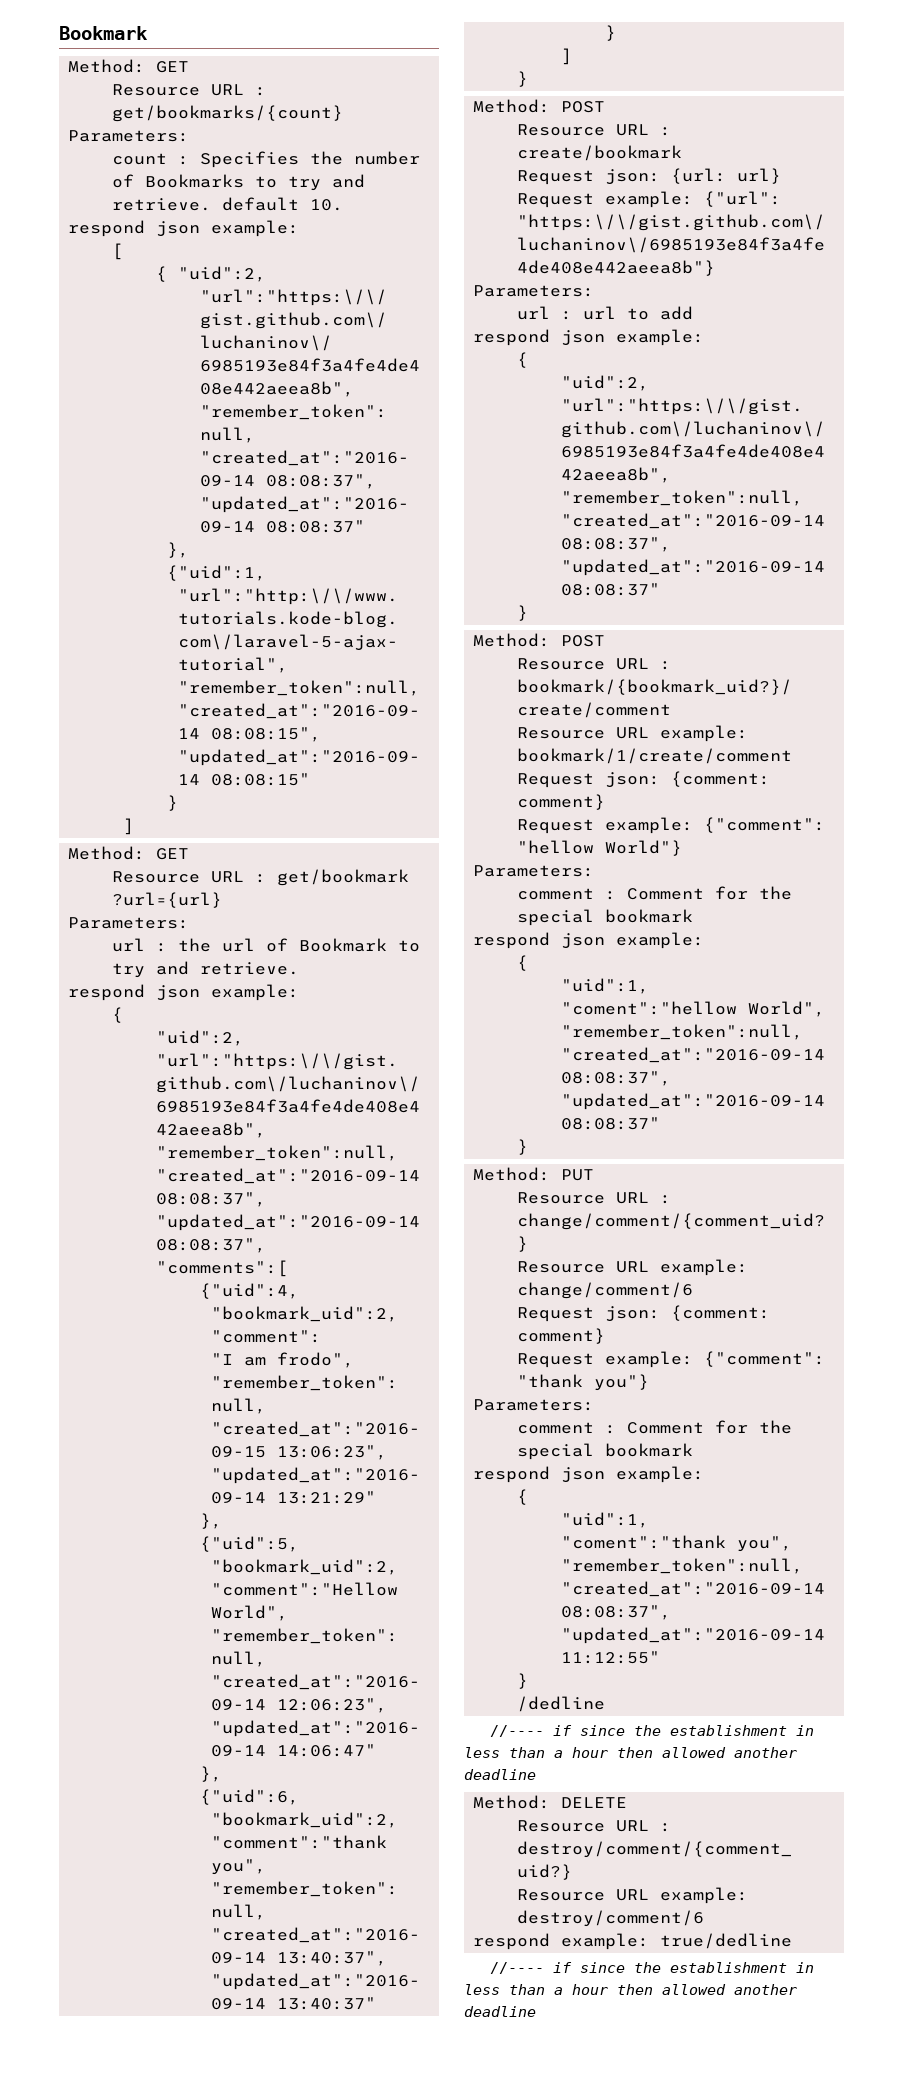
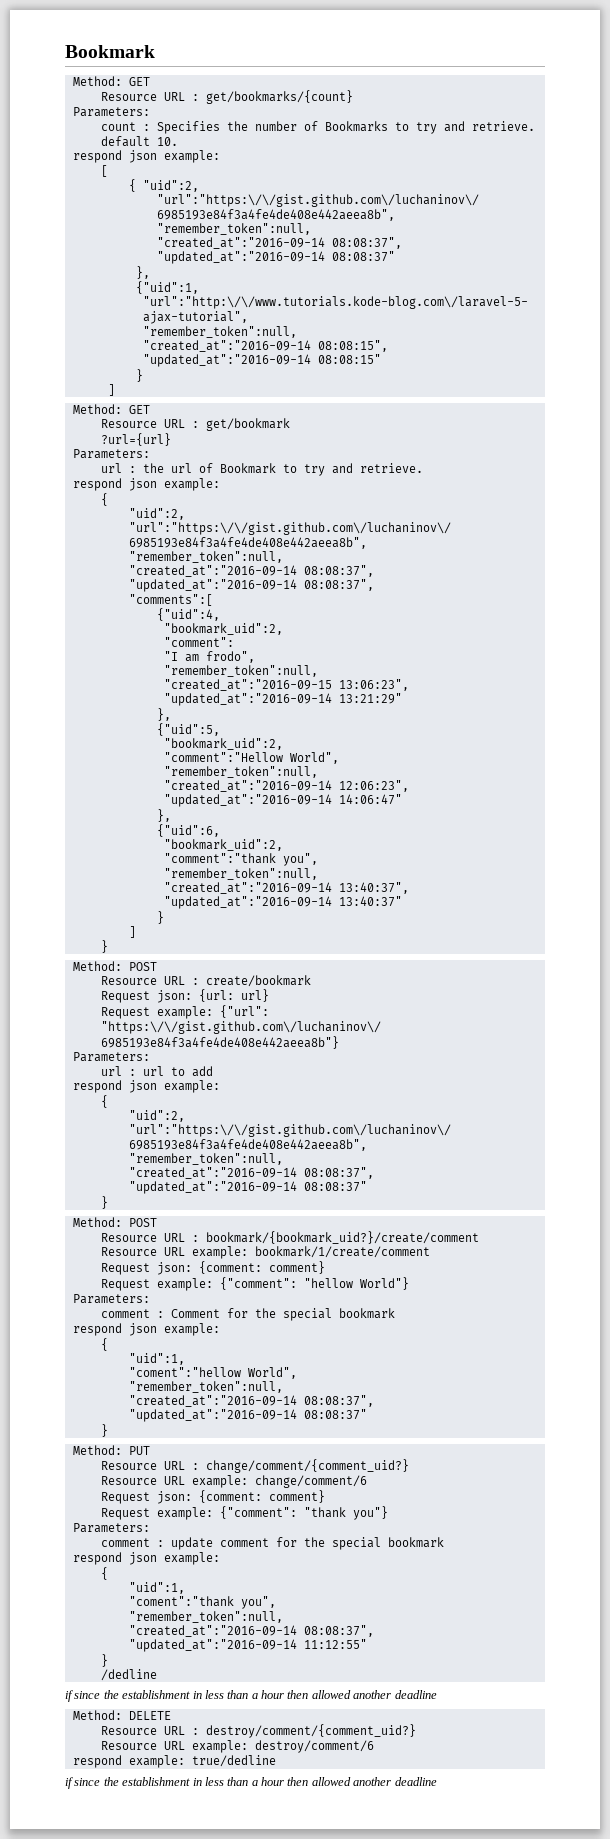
  Request example: {"comment": "thank you"}
  Parameters:
- comment : Comment for the special bookmark
+ comment : update comment for the special bookmark
  /dedline
- //---- if since the establishment in less than a hour then allowed another deadline
+ if since the establishment in less than a hour then allowed another deadline
  respond example: true/dedline
- //---- if since the establishment in less than a hour then allowed another deadline
+ if since the establishment in less than a hour then allowed another deadline

